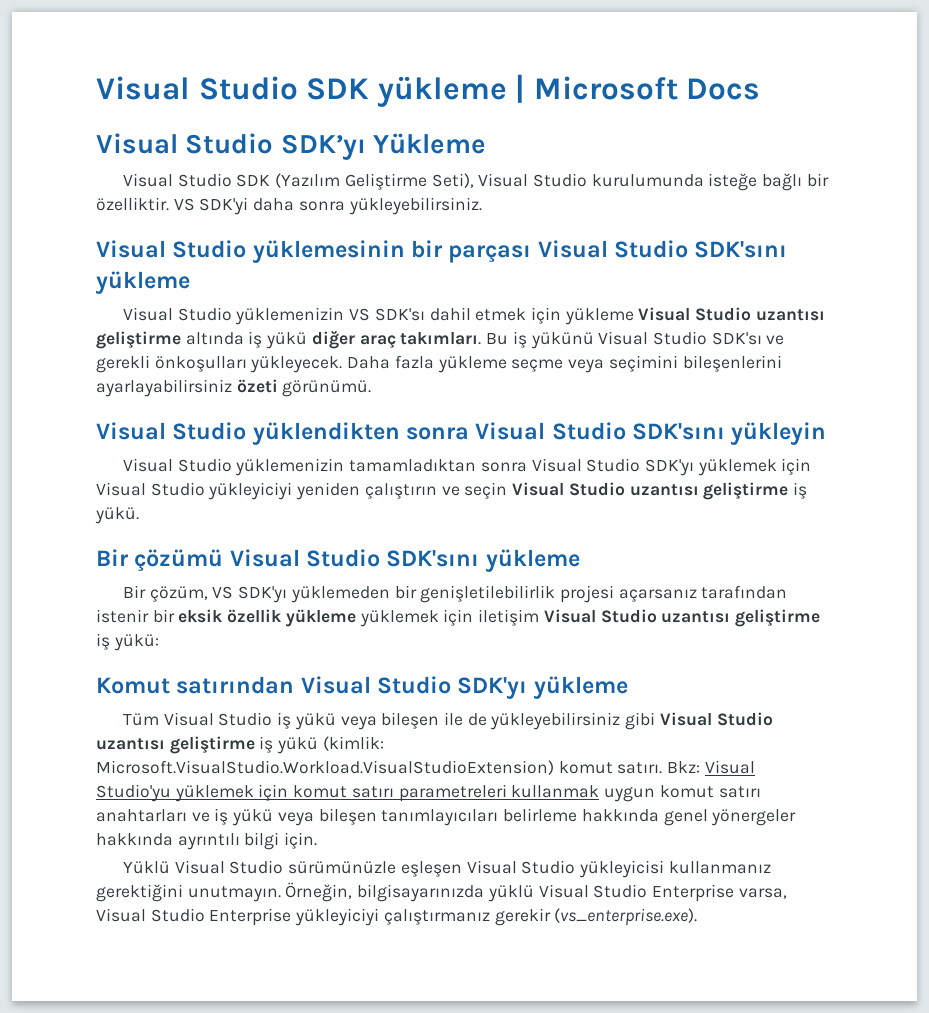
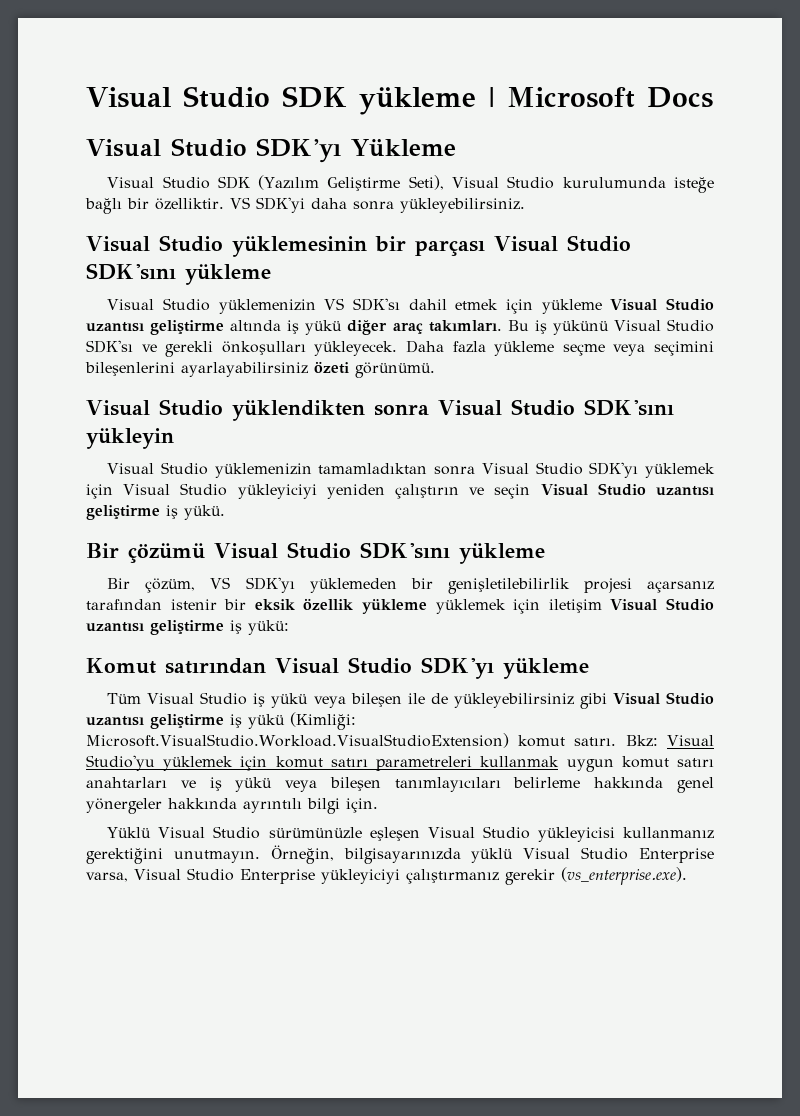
- Tüm Visual Studio iş yükü veya bileşen ile de yükleyebilirsiniz gibi Visual Studio uzantısı geliştirme iş yükü (kimlik: Microsoft.VisualStudio.Workload.VisualStudioExtension) komut satırı.
+ Tüm Visual Studio iş yükü veya bileşen ile de yükleyebilirsiniz gibi Visual Studio uzantısı geliştirme iş yükü (Kimliği: Microsoft.VisualStudio.Workload.VisualStudioExtension) komut satırı.

